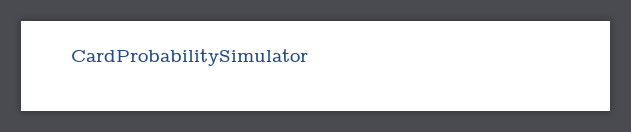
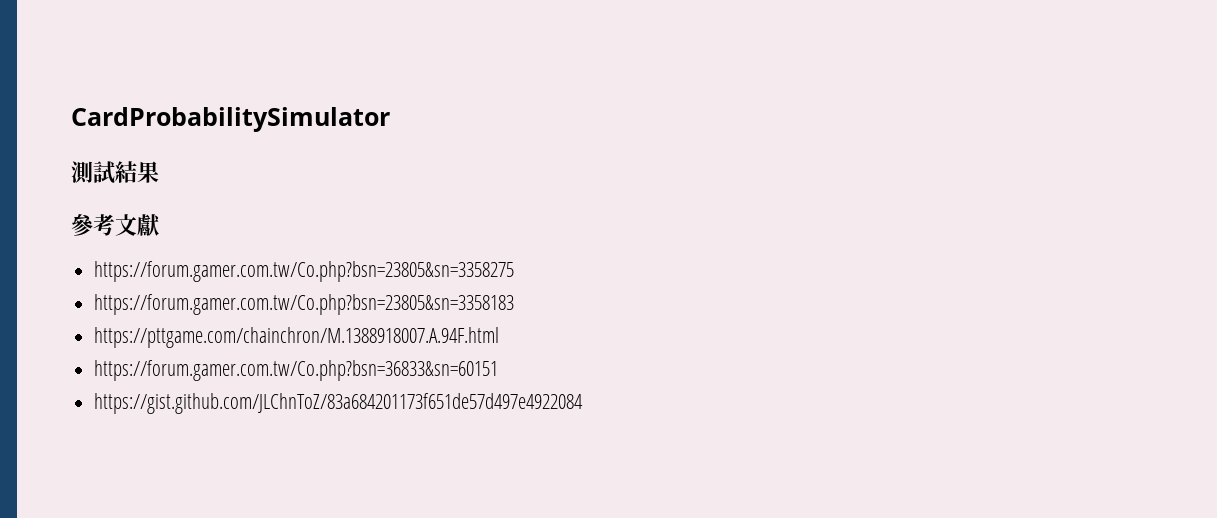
+ 測試結果
+ 參考文獻
+ https://forum.gamer.com.tw/Co.php?bsn=23805&sn=3358275
+ https://forum.gamer.com.tw/Co.php?bsn=23805&sn=3358183
+ https://pttgame.com/chainchron/M.1388918007.A.94F.html
+ https://forum.gamer.com.tw/Co.php?bsn=36833&sn=60151
+ https://gist.github.com/JLChnToZ/83a684201173f651de57d497e4922084

